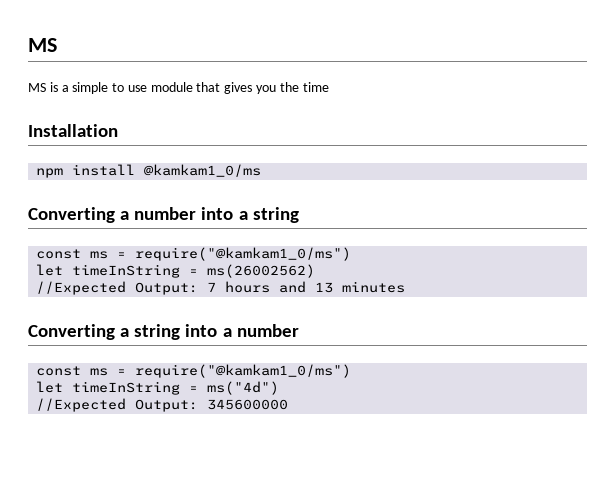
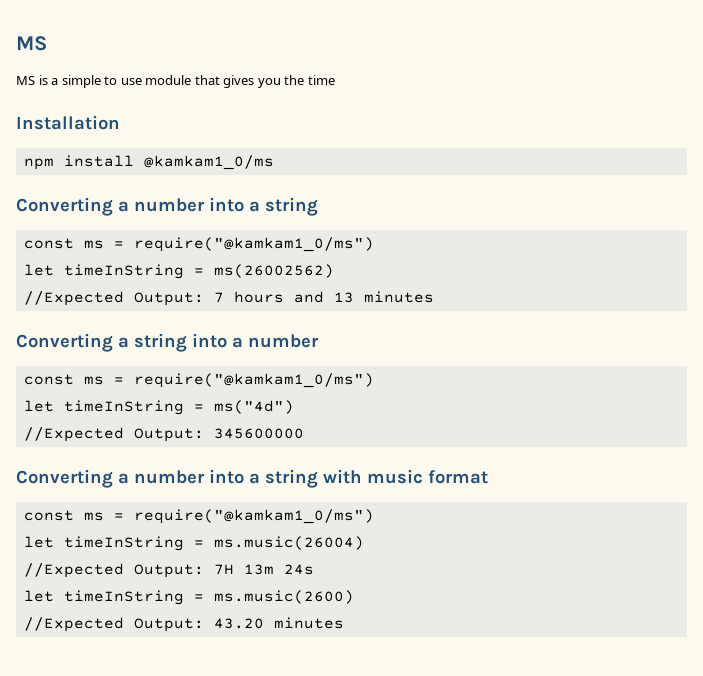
+ Converting a number into a string with music format
+ const ms = require("@kamkam1_0/ms")
+ let timeInString = ms.music(26004)
+ //Expected Output: 7H 13m 24s
+ let timeInString = ms.music(2600)
+ //Expected Output: 43.20 minutes

